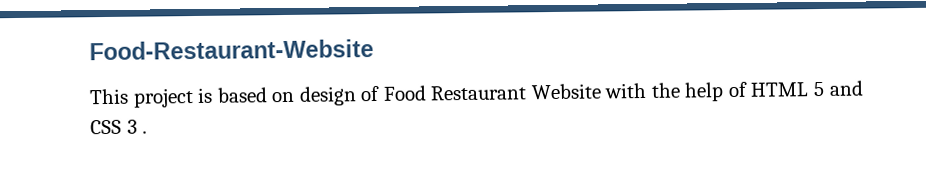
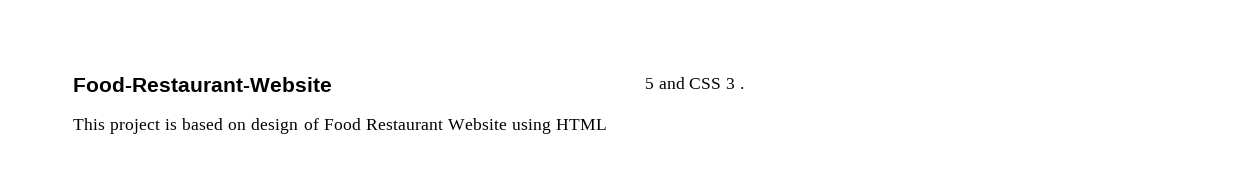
- This project is based on design of Food Restaurant Website with the help of HTML 5 and CSS 3 .
+ This project is based on design of Food Restaurant Website using HTML 5 and CSS 3 .

